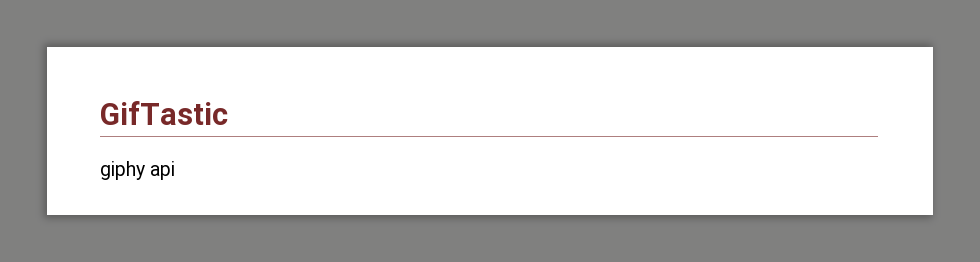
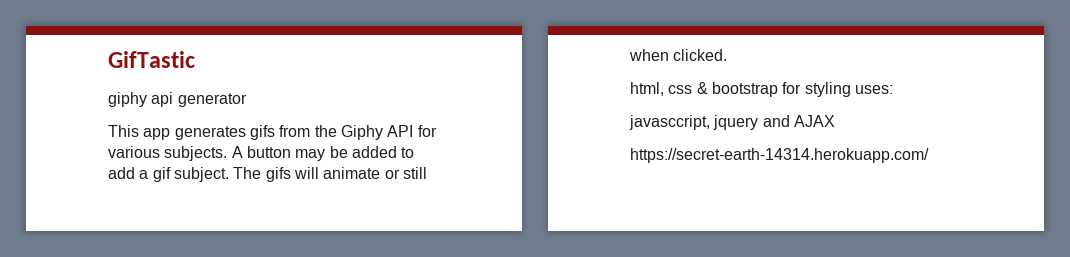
- giphy api
+ giphy api generator
+ This app generates gifs from the Giphy API for various subjects. A button may be added to add a gif subject. The gifs will animate or still when clicked.
+ html, css & bootstrap for styling uses:
+ javasccript, jquery and AJAX
+ https://secret-earth-14314.herokuapp.com/

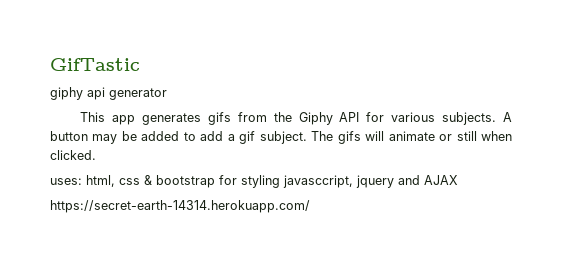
- html, css & bootstrap for styling uses:
- javasccript, jquery and AJAX
+ uses: html, css & bootstrap for styling javasccript, jquery and AJAX

